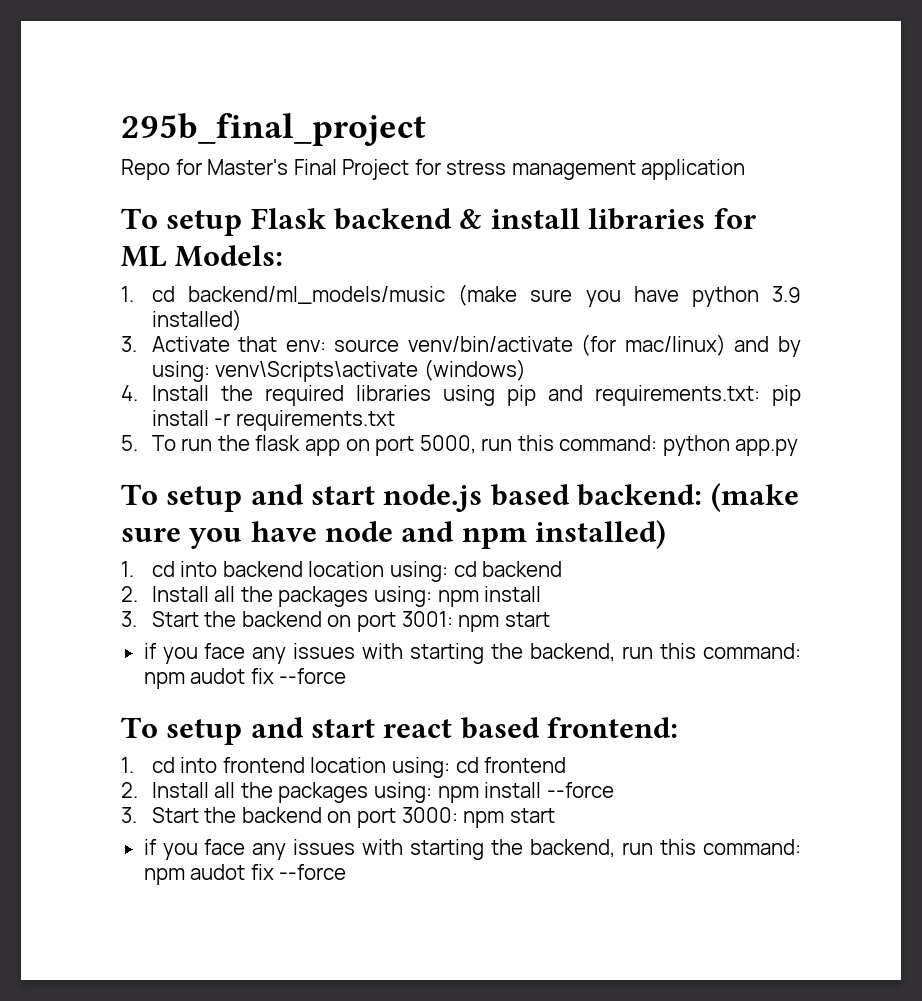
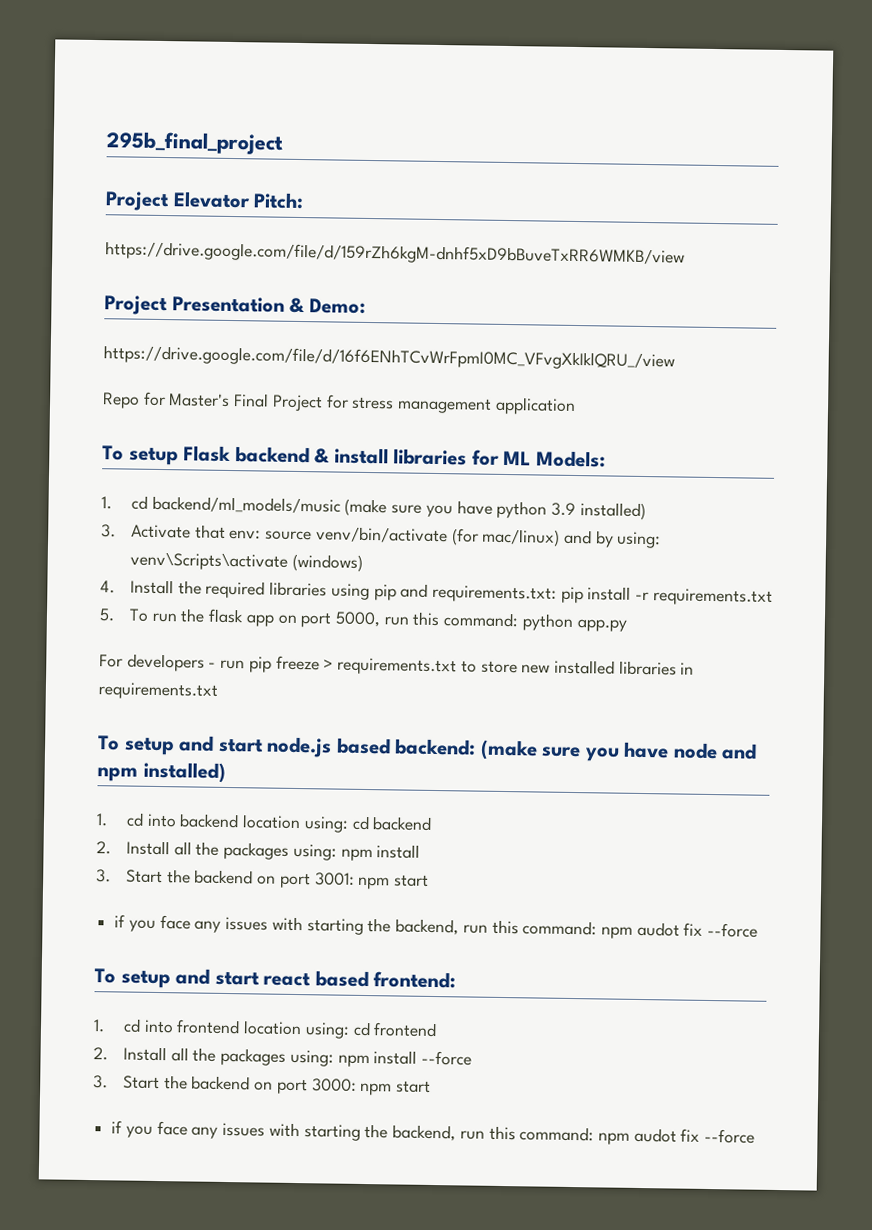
+ Project Elevator Pitch:
+ https://drive.google.com/file/d/159rZh6kgM-dnhf5xD9bBuveTxRR6WMKB/view
+ Project Presentation & Demo:
+ https://drive.google.com/file/d/16f6ENhTCvWrFpmI0MC_VFvgXkIklQRU_/view
+ For developers - run pip freeze > requirements.txt to store new installed libraries in requirements.txt

